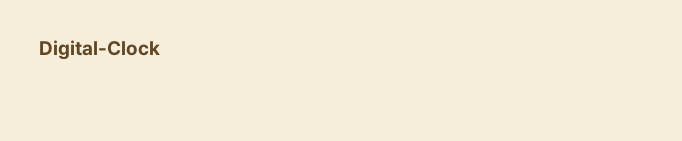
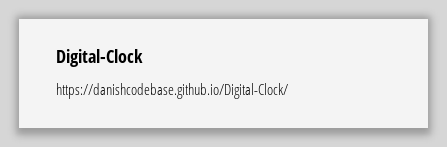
+ https://danishcodebase.github.io/Digital-Clock/

